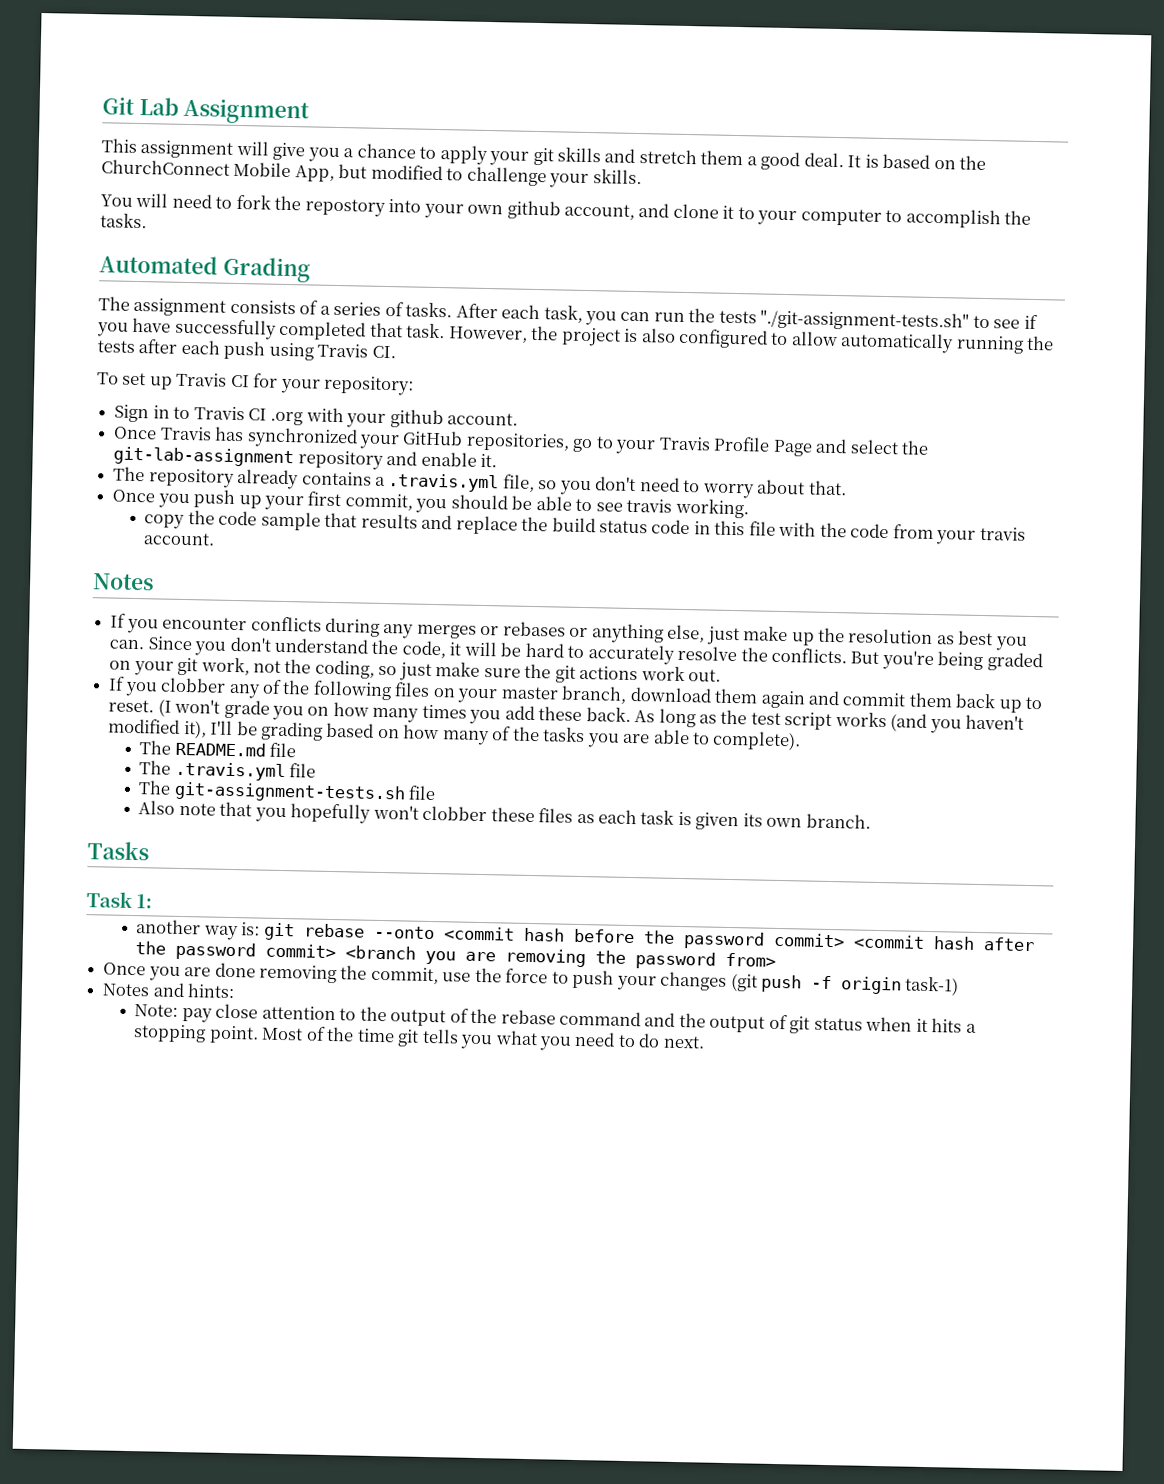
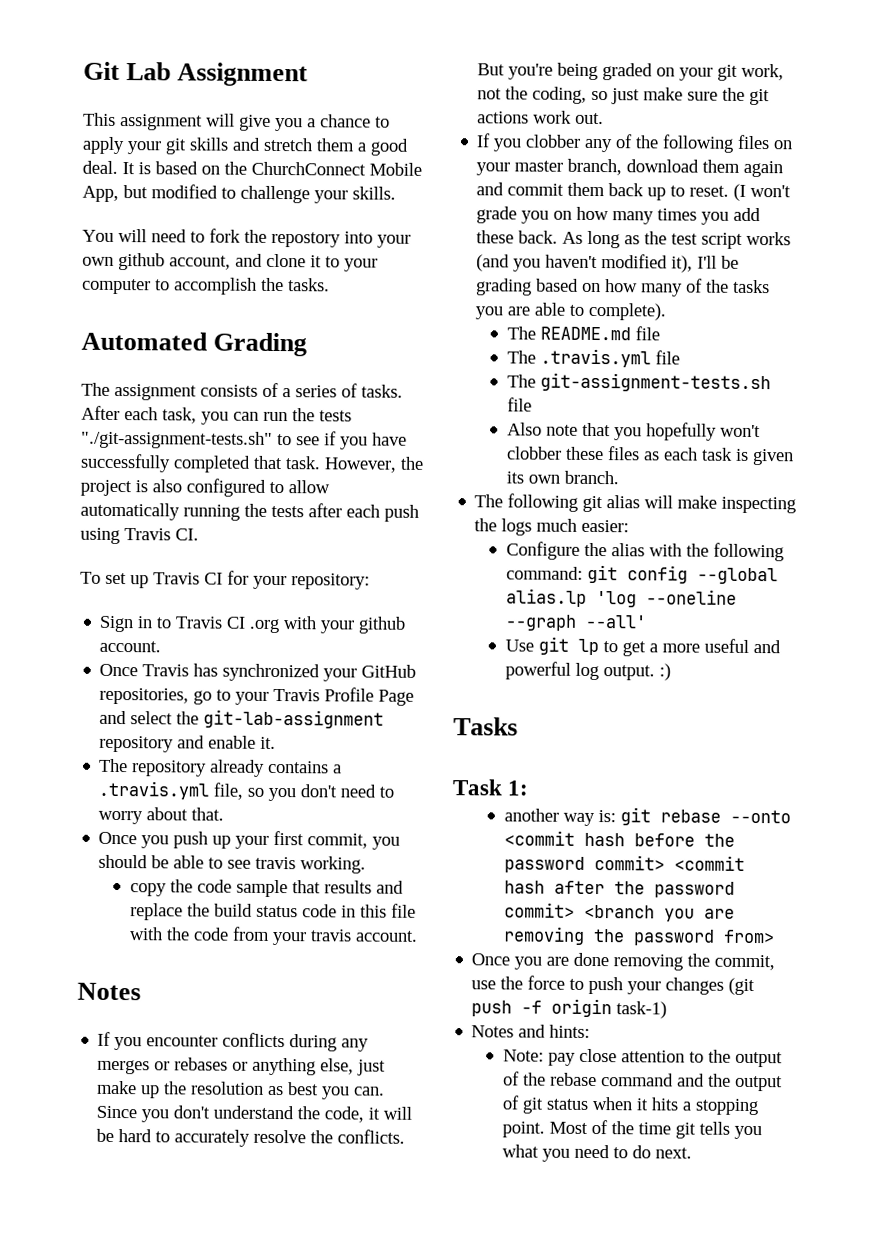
+ The following git alias will make inspecting the logs much easier:
+ Configure the alias with the following command: git config --global alias.lp 'log --oneline --graph --all'
+ Use git lp to get a more useful and powerful log output. :)

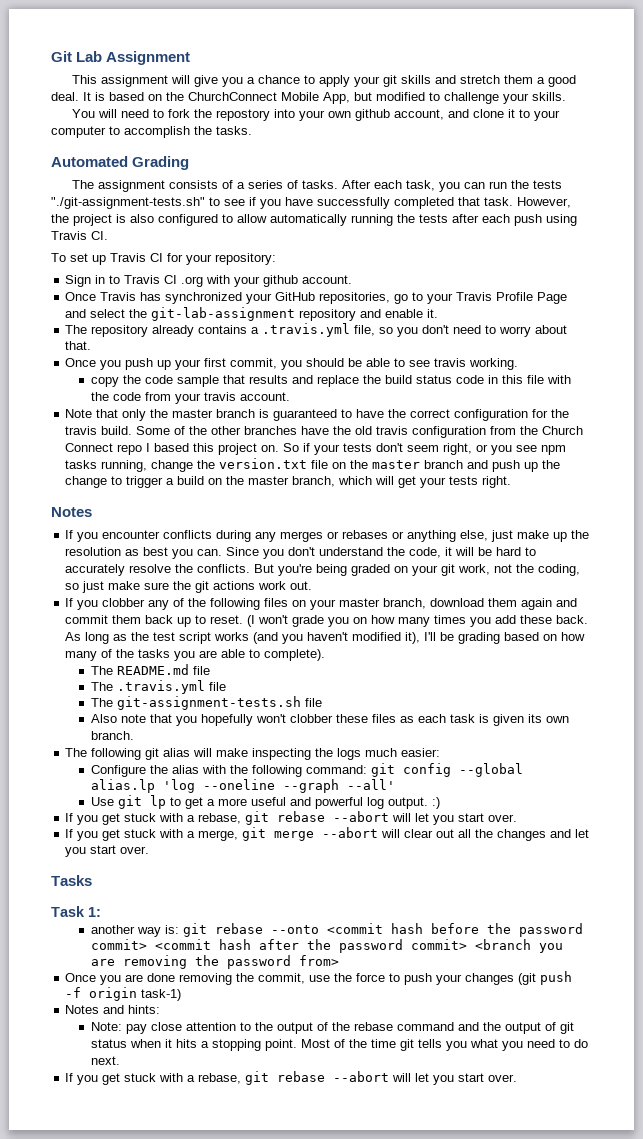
+ Note that only the master branch is guaranteed to have the correct configuration for the travis build. Some of the other branches have the old travis configuration from the Church Connect repo I based this project on. So if your tests don't seem right, or you see npm tasks running, change the version.txt file on the master branch and push up the change to trigger a build on the master branch, which will get your tests right.
  Use git lp to get a more useful and powerful log output. :)
+ If you get stuck with a rebase, git rebase --abort will let you start over.
+ If you get stuck with a merge, git merge --abort will clear out all the changes and let you start over.
  Most of the time git tells you what you need to do next.
+ If you get stuck with a rebase, git rebase --abort will let you start over.

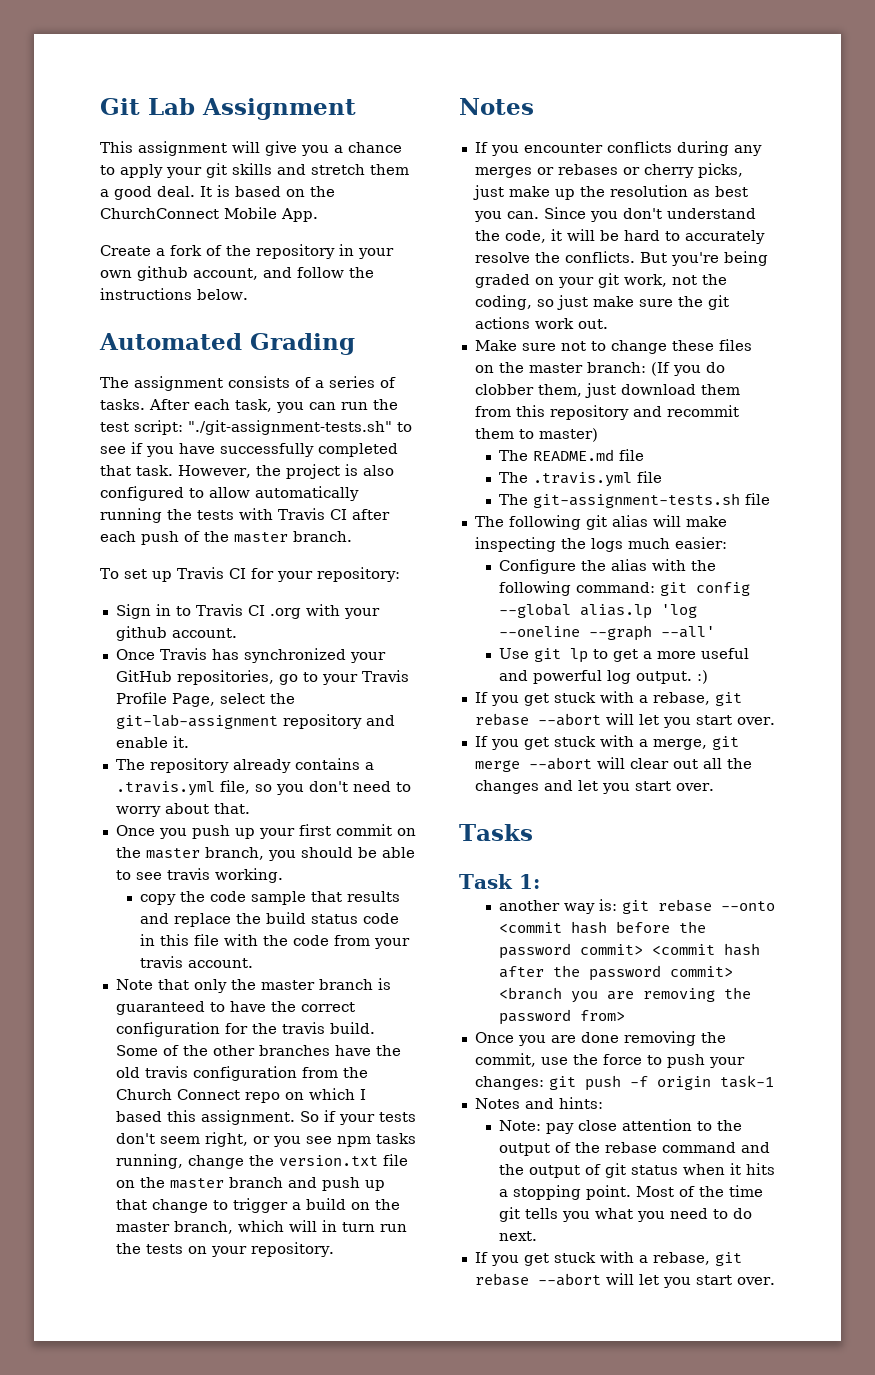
- It is based on the ChurchConnect Mobile App, but modified to challenge your skills.
- You will need to fork the repostory into your own github account, and clone it to your computer to accomplish the tasks.
+ It is based on the ChurchConnect Mobile App.
+ Create a fork of the repository in your own github account, and follow the instructions below.
- After each task, you can run the tests "./git-assignment-tests.sh" to see if you have successfully completed that task.
+ After each task, you can run the test script: "./git-assignment-tests.sh" to see if you have successfully completed that task.
- However, the project is also configured to allow automatically running the tests after each push using Travis CI.
+ However, the project is also configured to allow automatically running the tests with Travis CI after each push of the master branch.
- Once Travis has synchronized your GitHub repositories, go to your Travis Profile Page and select the git-lab-assignment repository and enable it.
+ Once Travis has synchronized your GitHub repositories, go to your Travis Profile Page, select the git-lab-assignment repository and enable it.
- Once you push up your first commit, you should be able to see travis working.
+ Once you push up your first commit on the master branch, you should be able to see travis working.
- Some of the other branches have the old travis configuration from the Church Connect repo I based this project on.
+ Some of the other branches have the old travis configuration from the Church Connect repo on which I based this assignment.
- So if your tests don't seem right, or you see npm tasks running, change the version.txt file on the master branch and push up the change to trigger a build on the master branch, which will get your tests right.
+ So if your tests don't seem right, or you see npm tasks running, change the version.txt file on the master branch and push up that change to trigger a build on the master branch, which will in turn run the tests on your repository.
- If you encounter conflicts during any merges or rebases or anything else, just make up the resolution as best you can.
+ If you encounter conflicts during any merges or rebases or cherry picks, just make up the resolution as best you can.
- If you clobber any of the following files on your master branch, download them again and commit them back up to reset. (I won't grade you on how many times you add these back. As long as the test script works (and you haven't modified it), I'll be grading based on how many of the tasks you are able to complete).
+ Make sure not to change these files on the master branch: (If you do clobber them, just download them from this repository and recommit them to master)
- Also note that you hopefully won't clobber these files as each task is given its own branch.
- Once you are done removing the commit, use the force to push your changes (git push -f origin task-1)
+ Once you are done removing the commit, use the force to push your changes: git push -f origin task-1

